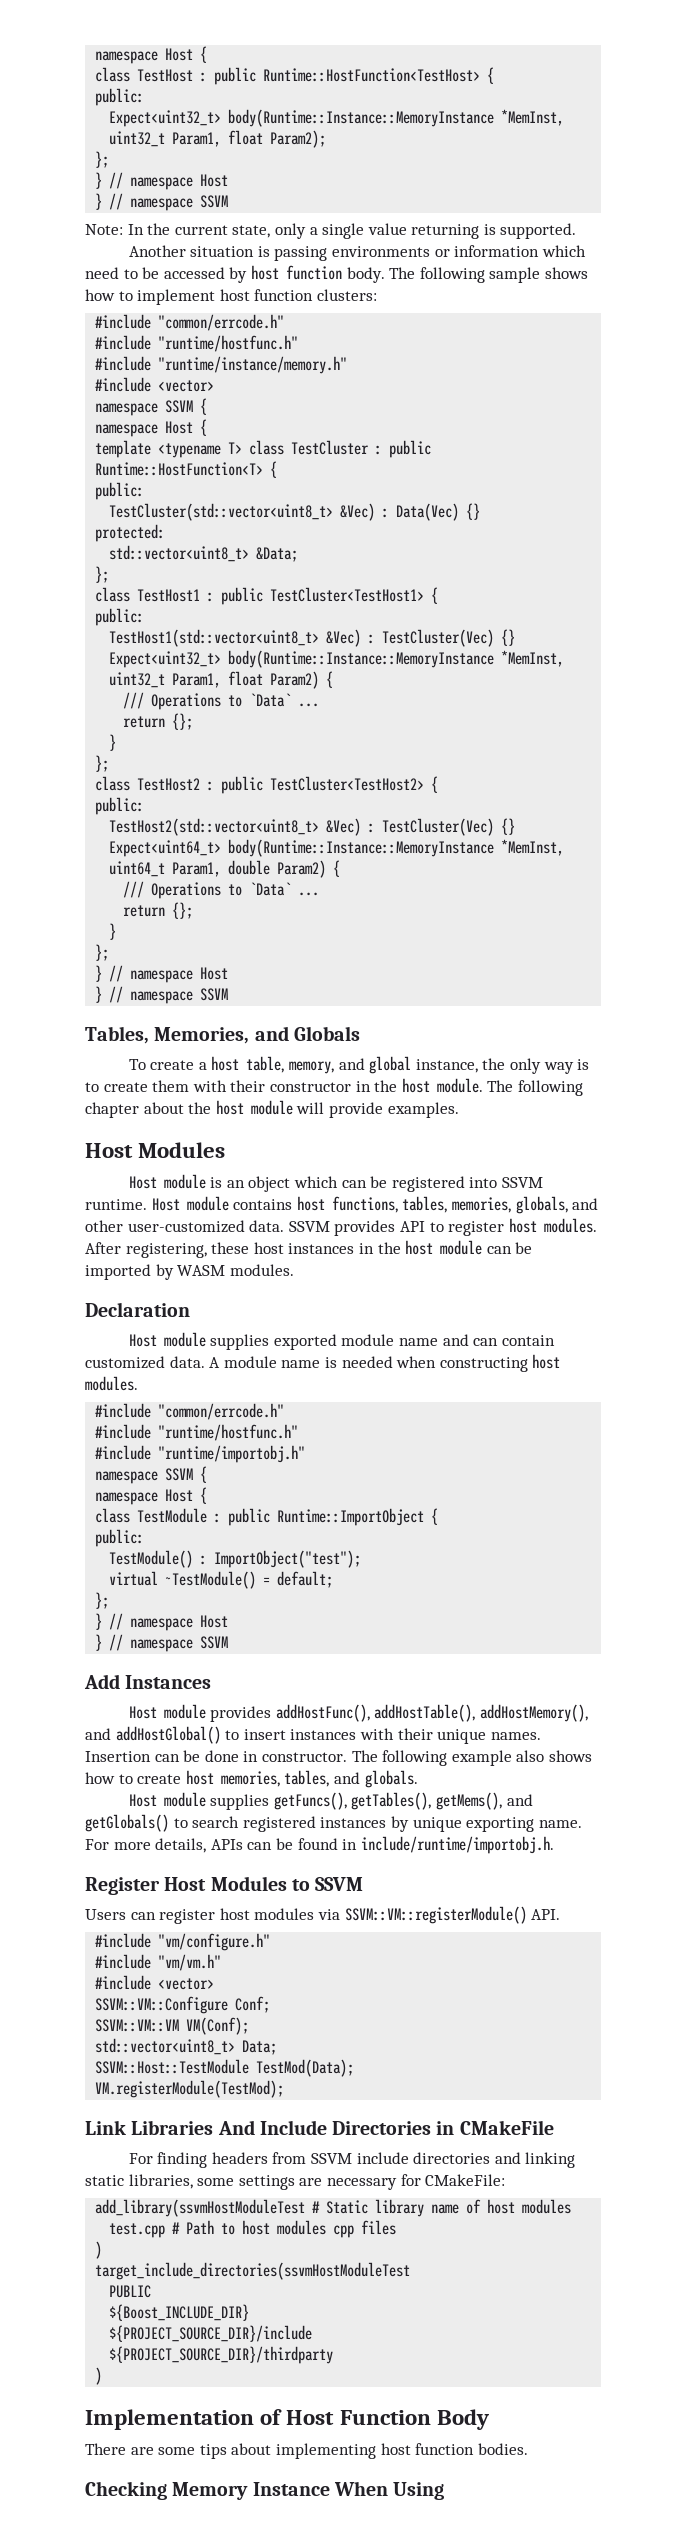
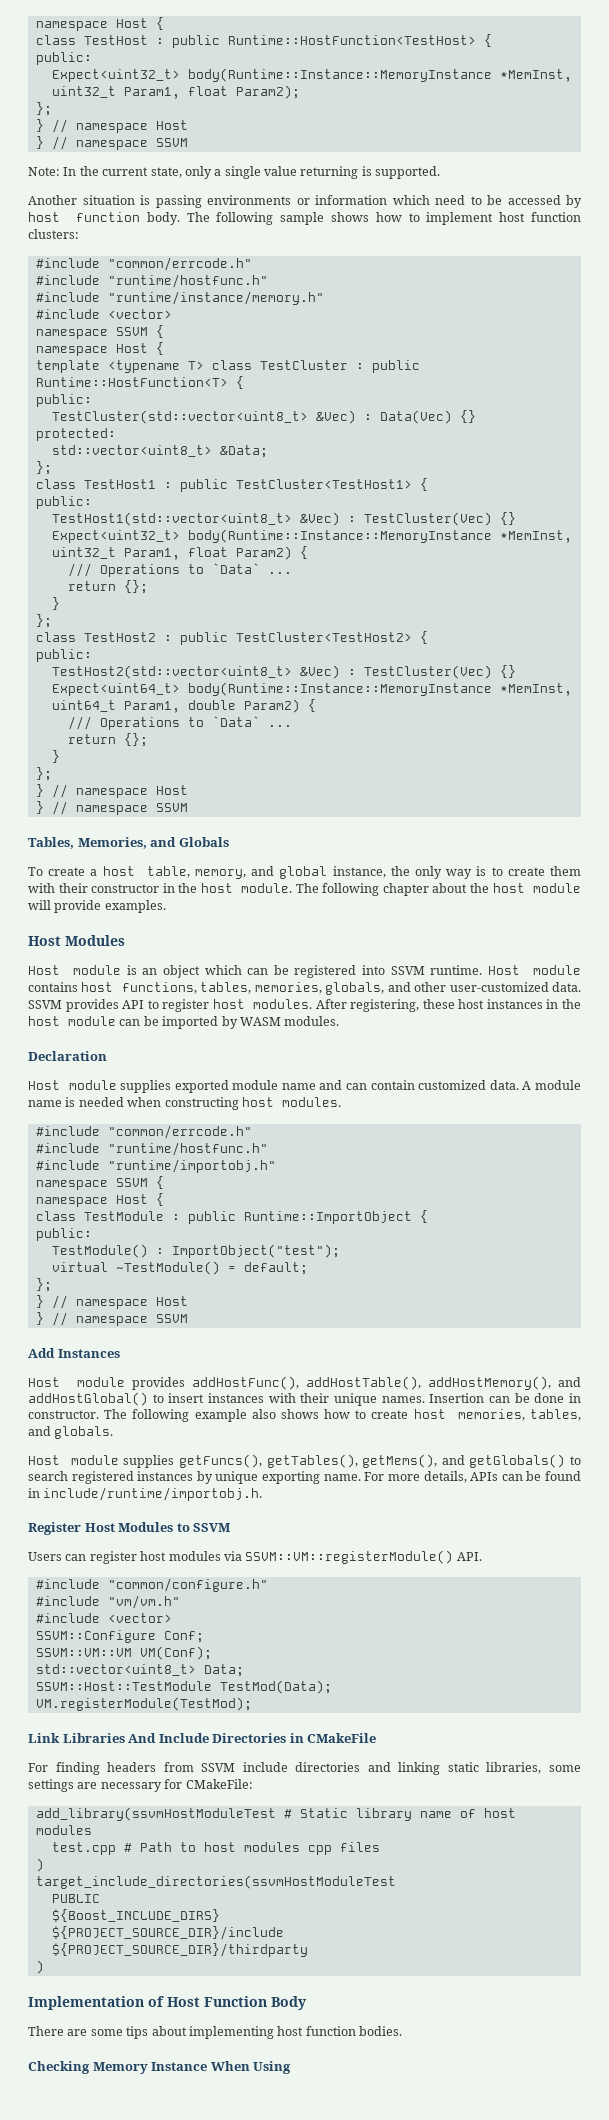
- #include "vm/configure.h"
+ #include "common/configure.h"
- SSVM::VM::Configure Conf;
+ SSVM::Configure Conf;
- ${Boost_INCLUDE_DIR}
+ ${Boost_INCLUDE_DIRS}

